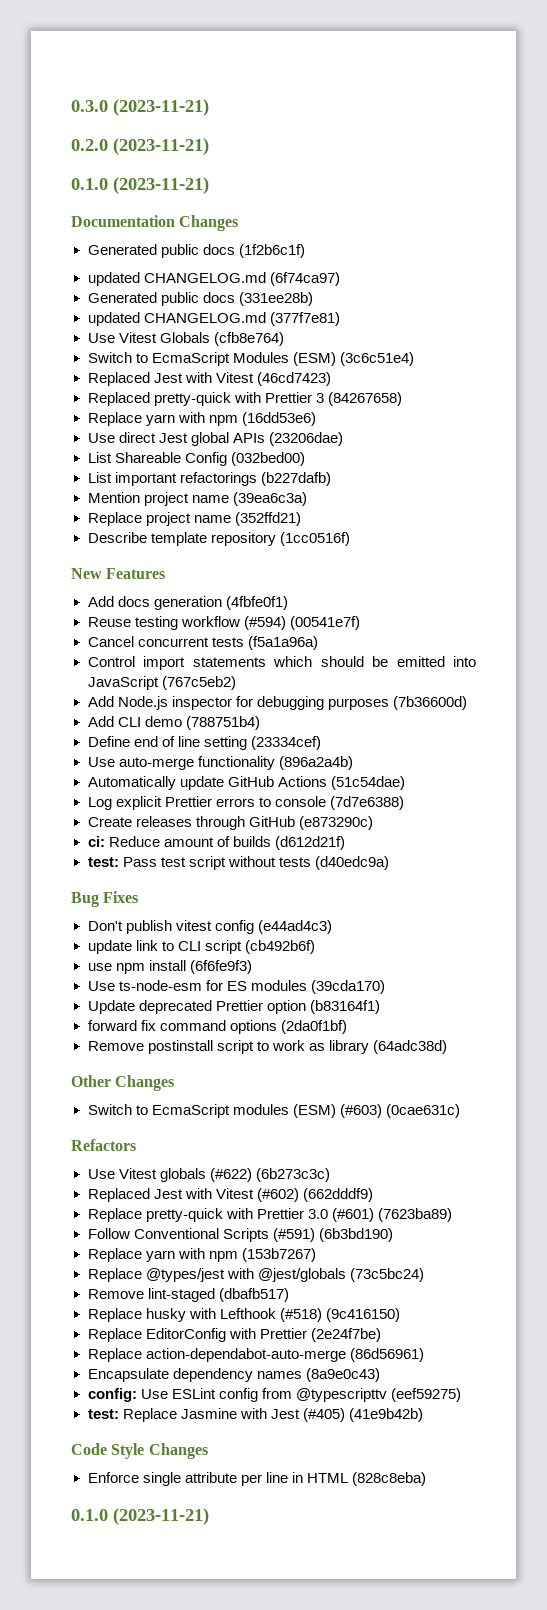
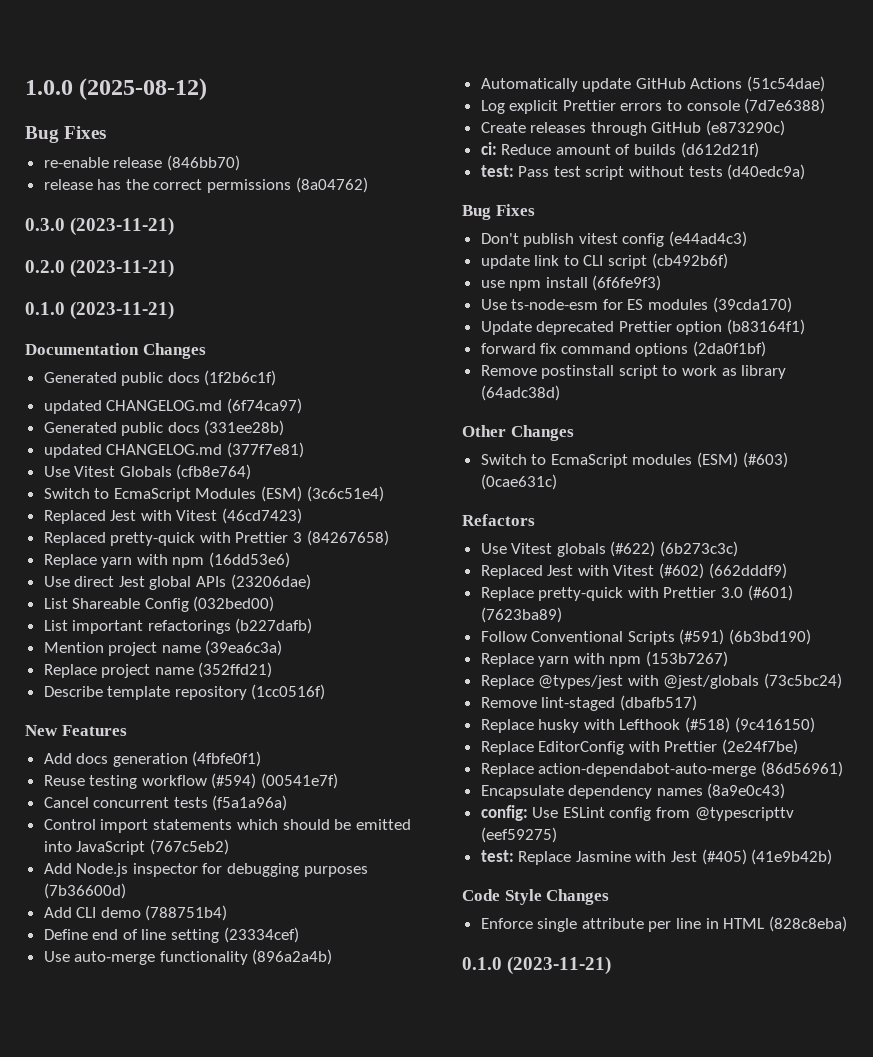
+ 1.0.0 (2025-08-12)
+ Bug Fixes
+ re-enable release (846bb70)
+ release has the correct permissions (8a04762)

